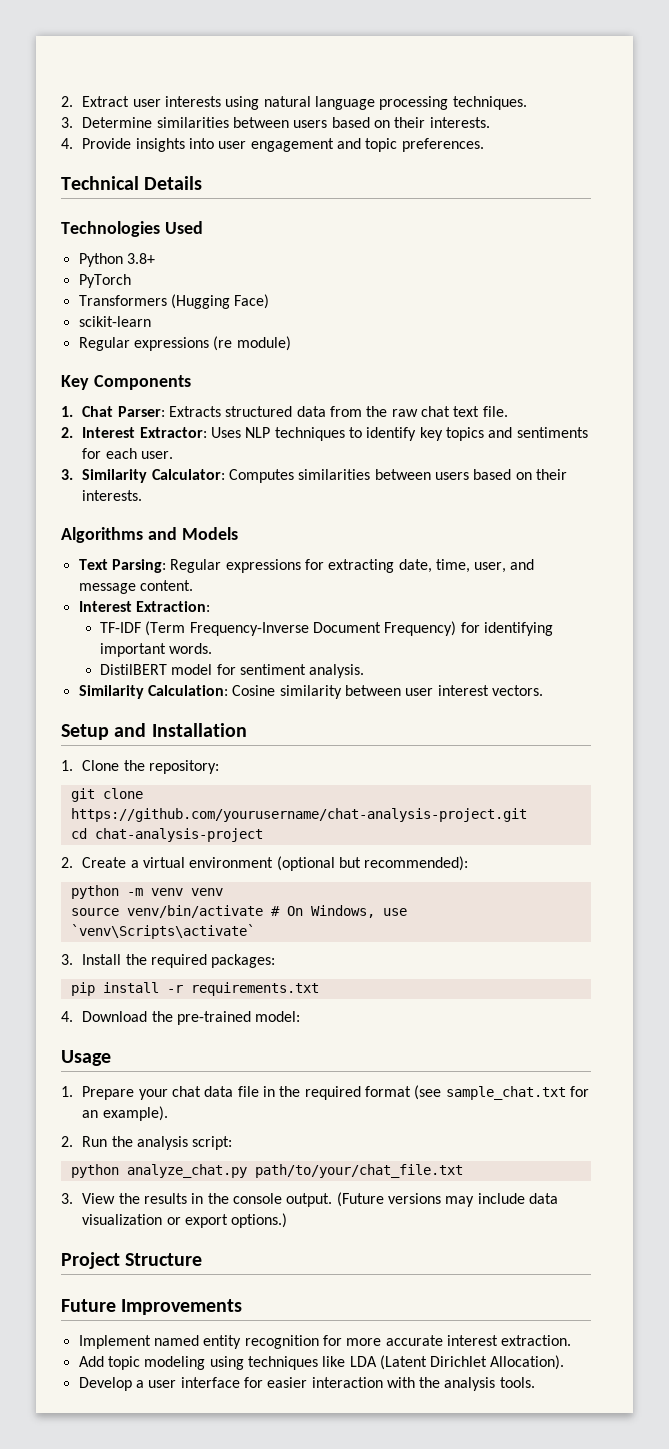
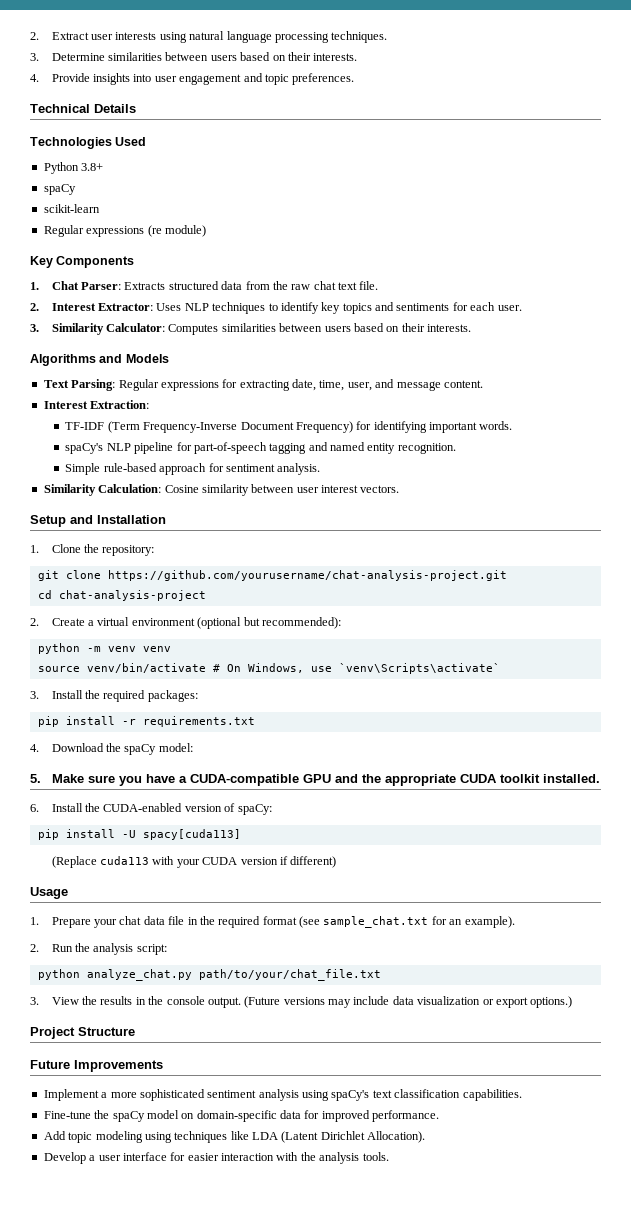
  Python 3.8+
- PyTorch
- Transformers (Hugging Face)
+ spaCy
- DistilBERT model for sentiment analysis.
+ spaCy's NLP pipeline for part-of-speech tagging and named entity recognition.
+ Simple rule-based approach for sentiment analysis.
- 4. Download the pre-trained model:
+ 4. Download the spaCy model:
+ 5. Make sure you have a CUDA-compatible GPU and the appropriate CUDA toolkit installed.
+ 6. Install the CUDA-enabled version of spaCy:
+ pip install -U spacy[cuda113]
+ (Replace cuda113 with your CUDA version if different)
- Implement named entity recognition for more accurate interest extraction.
+ Implement a more sophisticated sentiment analysis using spaCy's text classification capabilities.
+ Fine-tune the spaCy model on domain-specific data for improved performance.

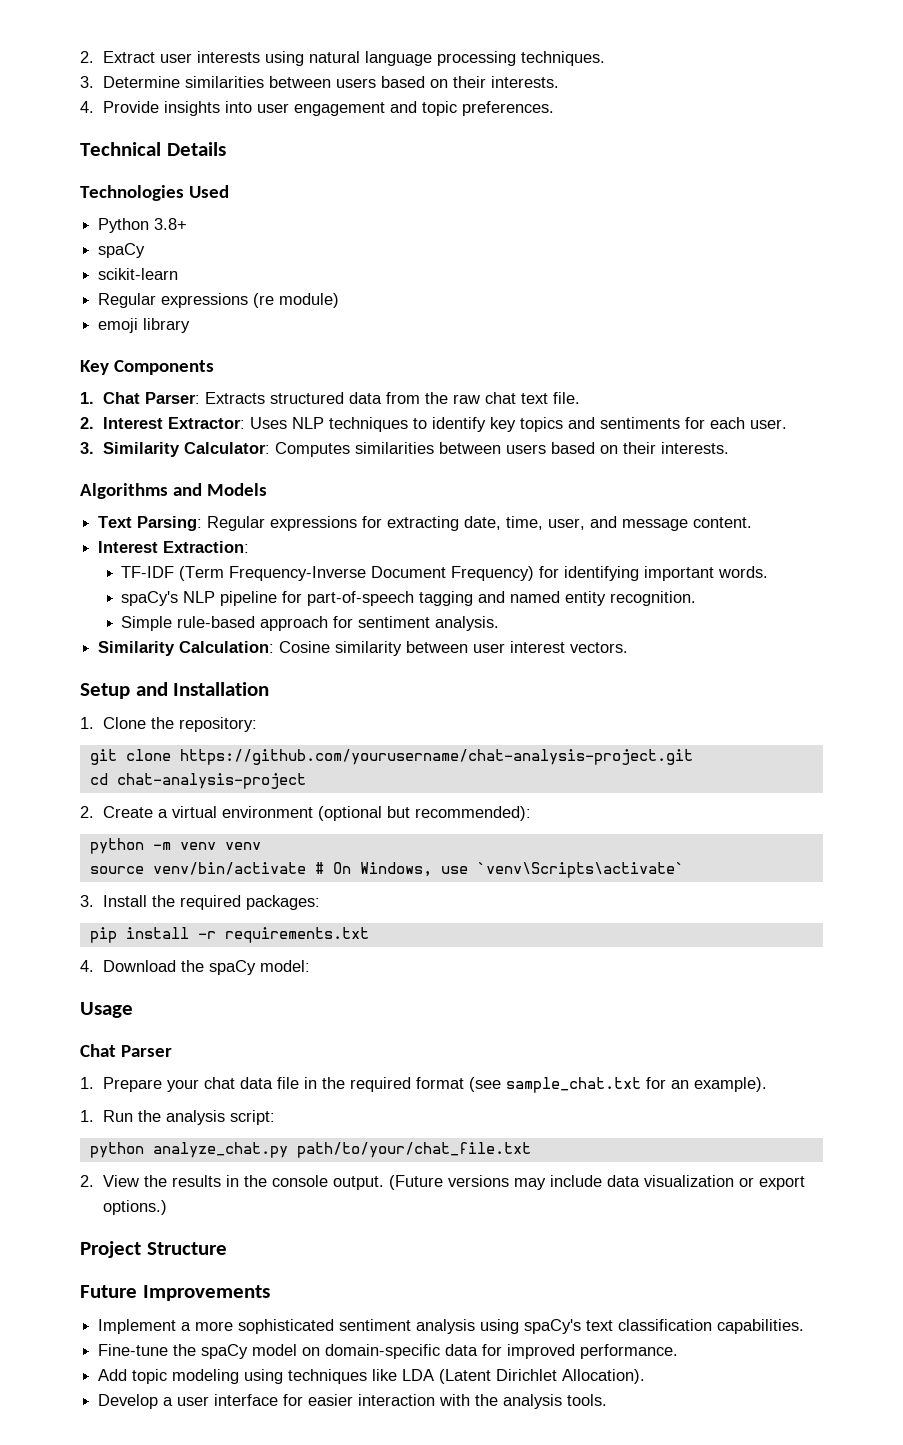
+ emoji library
- 5. Make sure you have a CUDA-compatible GPU and the appropriate CUDA toolkit installed.
- 6. Install the CUDA-enabled version of spaCy:
- pip install -U spacy[cuda113]
- (Replace cuda113 with your CUDA version if different)
  Usage
+ Chat Parser
- 2. Run the analysis script:
+ 1. Run the analysis script:
- 3. View the results in the console output.
+ 2. View the results in the console output.

